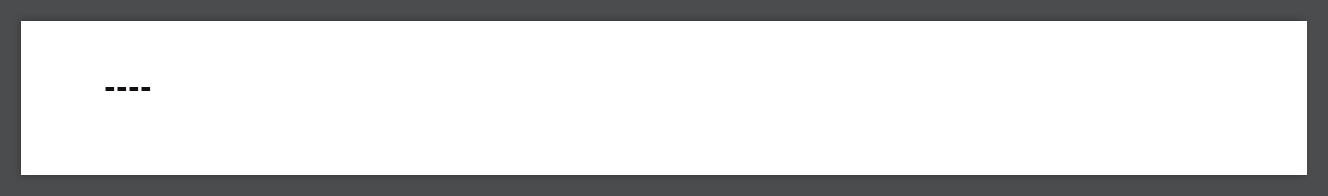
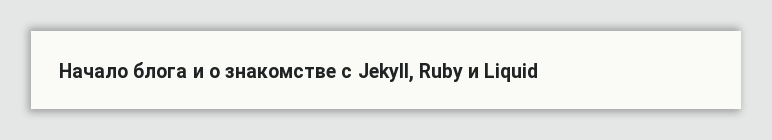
- ----
+ Начало блога и о знакомстве с Jekyll, Ruby и Liquid

